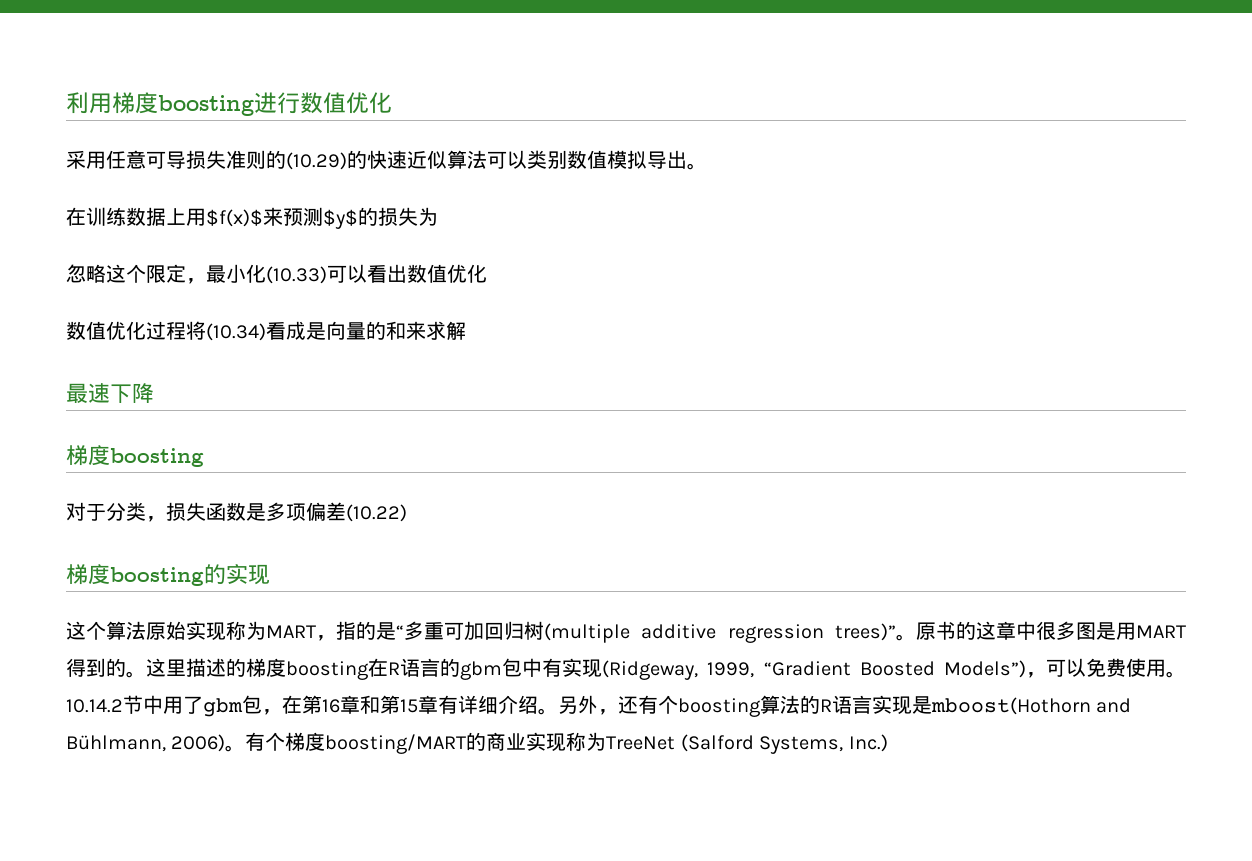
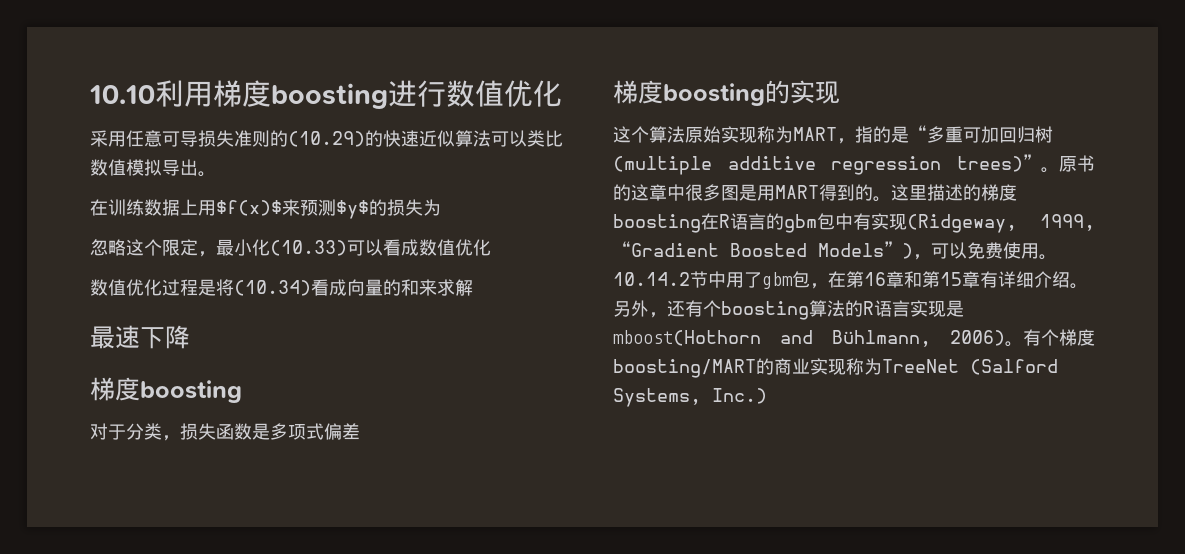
- 利用梯度boosting进行数值优化
+ 10.10利用梯度boosting进行数值优化
- 采用任意可导损失准则的(10.29)的快速近似算法可以类别数值模拟导出。
+ 采用任意可导损失准则的(10.29)的快速近似算法可以类比数值模拟导出。
- 忽略这个限定，最小化(10.33)可以看出数值优化
+ 忽略这个限定，最小化(10.33)可以看成数值优化
- 数值优化过程将(10.34)看成是向量的和来求解
+ 数值优化过程是将(10.34)看成向量的和来求解
- 对于分类，损失函数是多项偏差(10.22)
+ 对于分类，损失函数是多项式偏差

